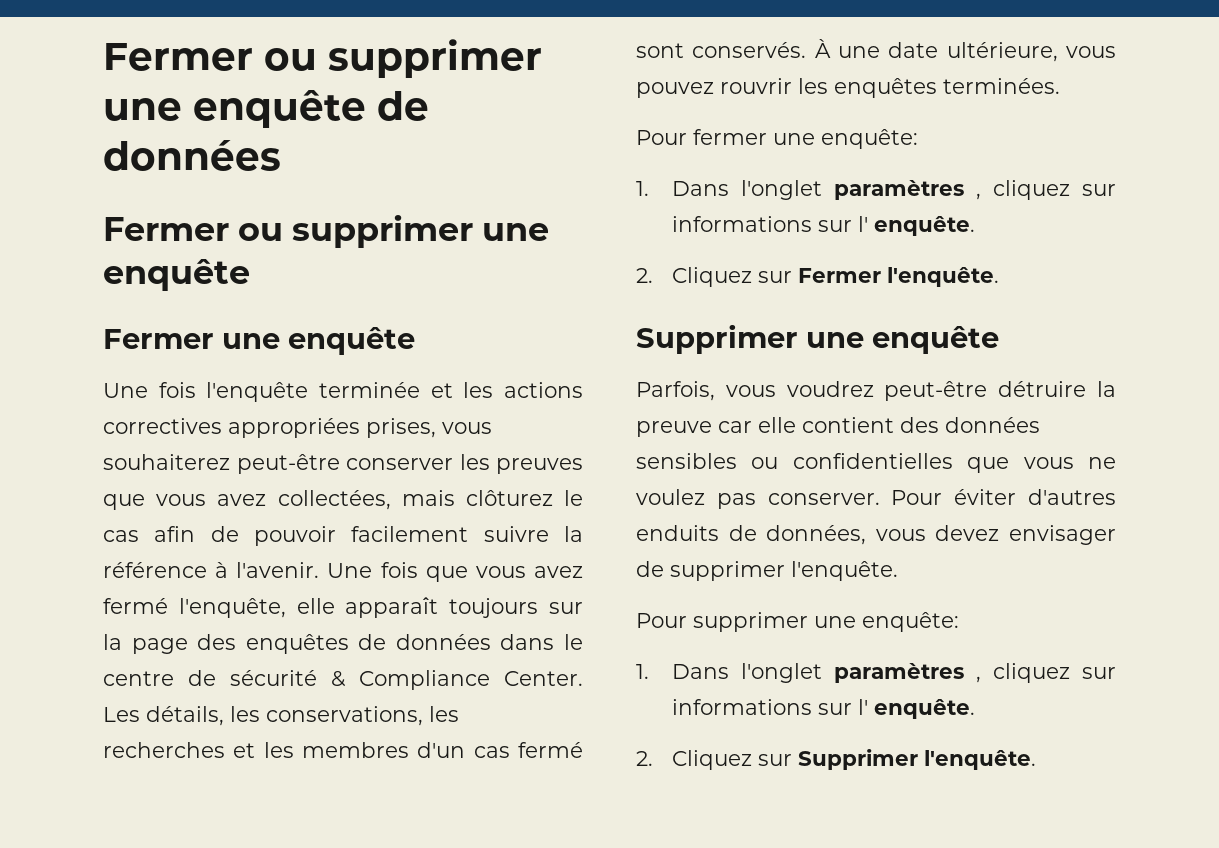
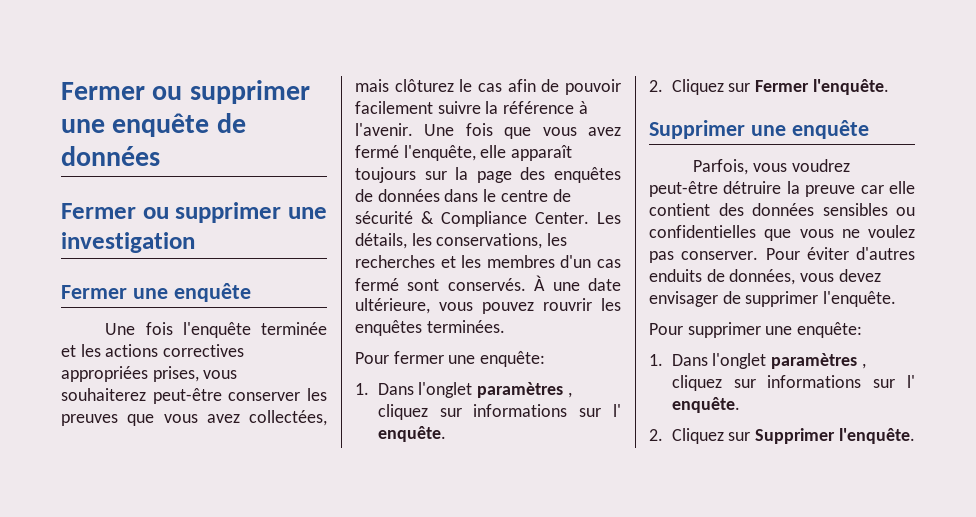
  Fermer ou supprimer une enquête de données
- Fermer ou supprimer une enquête
+ Fermer ou supprimer une investigation

